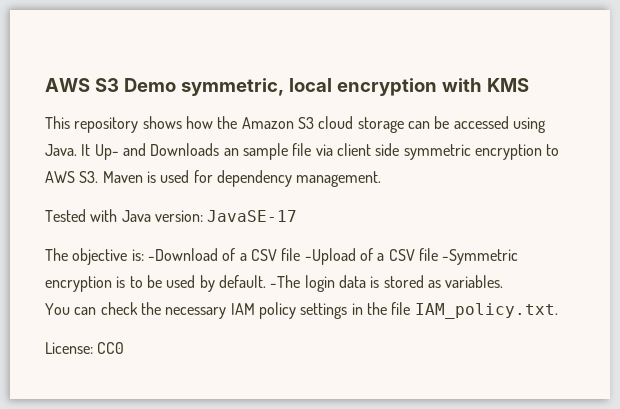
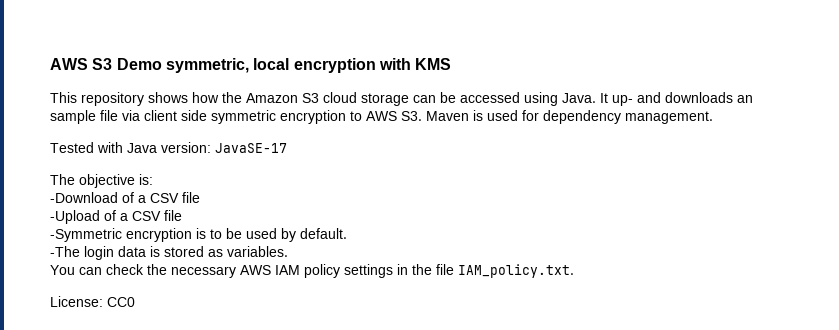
- It Up- and Downloads an sample file via client side symmetric encryption to AWS S3. Maven is used for dependency management.
+ It up- and downloads an sample file via client side symmetric encryption to AWS S3. Maven is used for dependency management.
- The objective is: -Download of a CSV file -Upload of a CSV file -Symmetric encryption is to be used by default. -The login data is stored as variables.
+ The objective is:
+ -Download of a CSV file
+ -Upload of a CSV file
+ -Symmetric encryption is to be used by default.
+ -The login data is stored as variables.
- You can check the necessary IAM policy settings in the file IAM_policy.txt.
+ You can check the necessary AWS IAM policy settings in the file IAM_policy.txt.

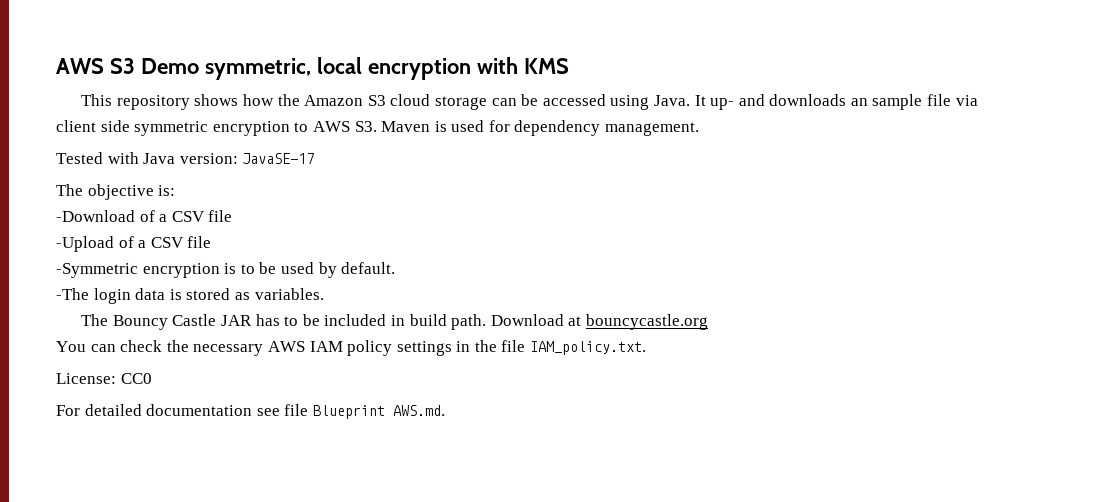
+ The Bouncy Castle JAR has to be included in build path. Download at bouncycastle.org
+ For detailed documentation see file Blueprint AWS.md.

